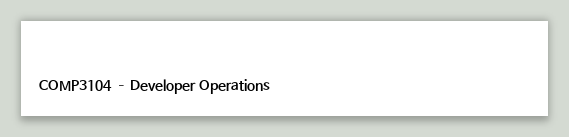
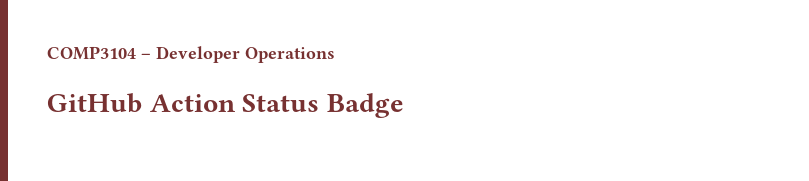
+ GitHub Action Status Badge

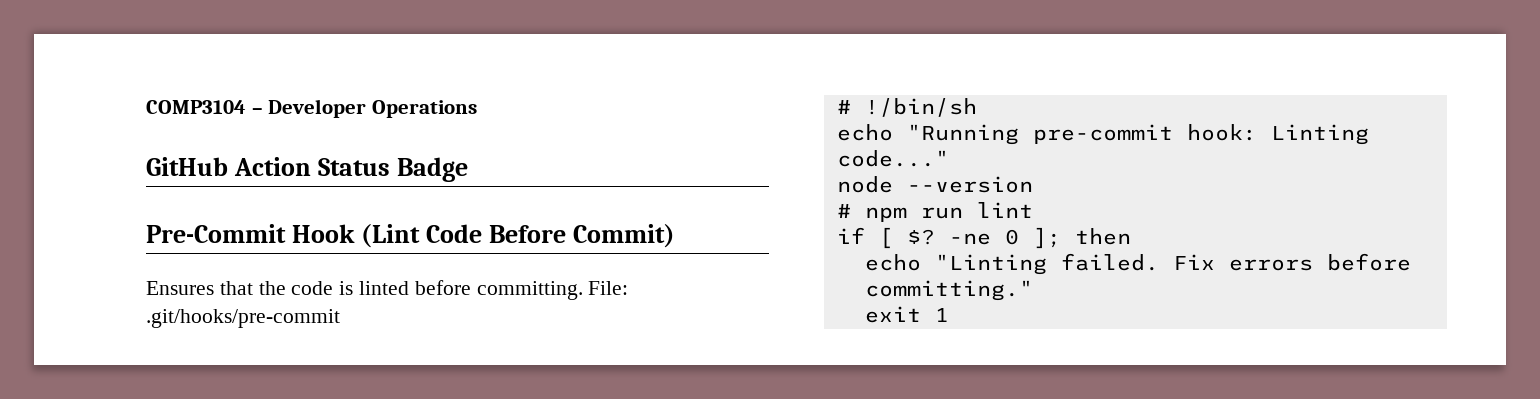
+ Pre-Commit Hook (Lint Code Before Commit)
+ Ensures that the code is linted before committing. File: .git/hooks/pre-commit
+ # !/bin/sh
+ echo "Running pre-commit hook: Linting code..."
+ node --version
+ # npm run lint
+ if [ $? -ne 0 ]; then
+ echo "Linting failed. Fix errors before committing."
+ exit 1

